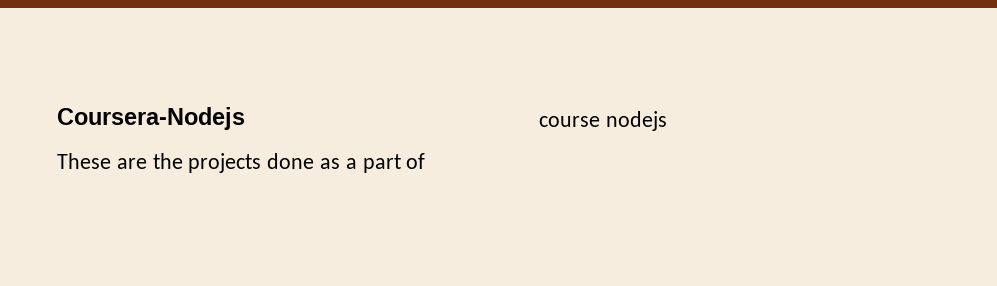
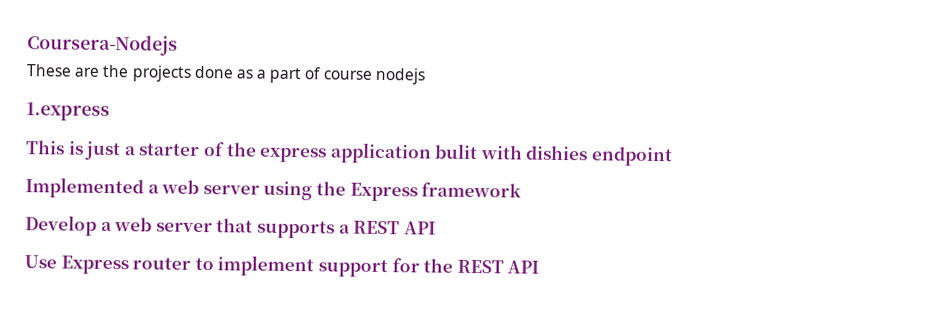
+ 1.express
+ This is just a starter of the express application bulit with dishies endpoint
+ Implemented a web server using the Express framework
+ Develop a web server that supports a REST API
+ Use Express router to implement support for the REST API

